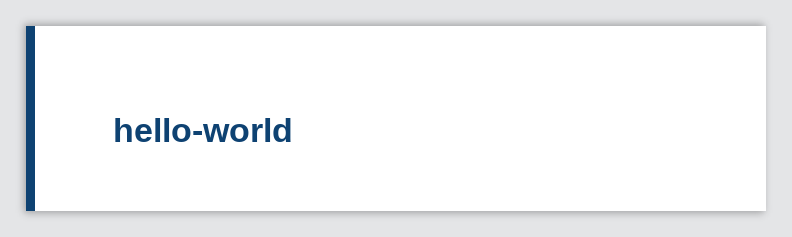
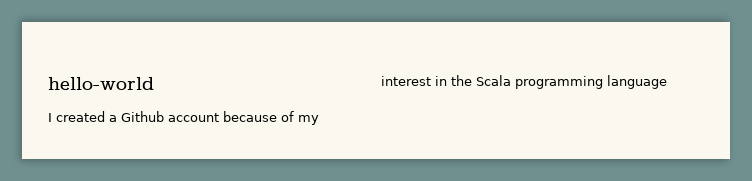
+ I created a Github account because of my interest in the Scala programming language

